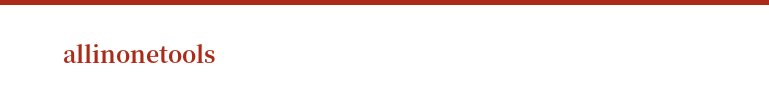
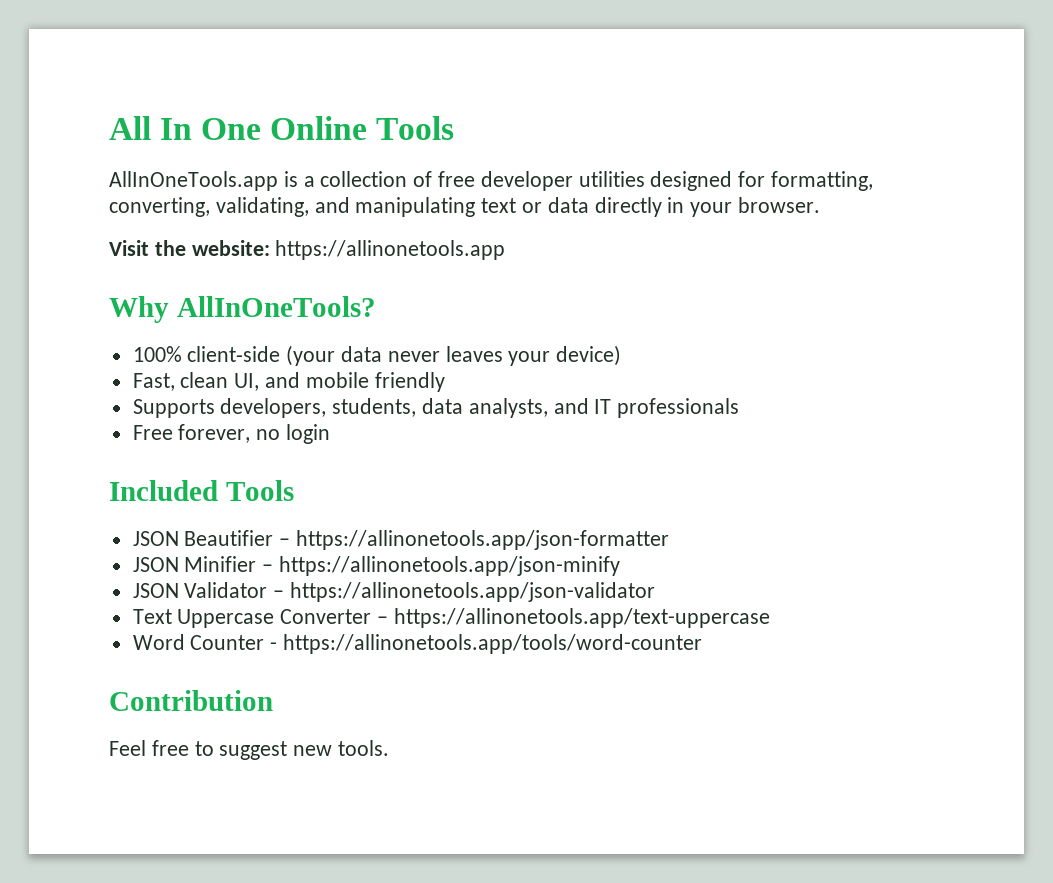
- allinonetools
+ All In One Online Tools
+ AllInOneTools.app is a collection of free developer utilities designed for formatting, converting, validating, and manipulating text or data directly in your browser.
+ Visit the website: https://allinonetools.app
+ Why AllInOneTools?
+ 100% client‑side (your data never leaves your device)
+ Fast, clean UI, and mobile friendly
+ Supports developers, students, data analysts, and IT professionals
+ Free forever, no login
+ Included Tools
+ JSON Beautifier – https://allinonetools.app/json-formatter
+ JSON Minifier – https://allinonetools.app/json-minify
+ JSON Validator – https://allinonetools.app/json-validator
+ Text Uppercase Converter – https://allinonetools.app/text-uppercase
+ Word Counter - https://allinonetools.app/tools/word-counter
+ Contribution
+ Feel free to suggest new tools.

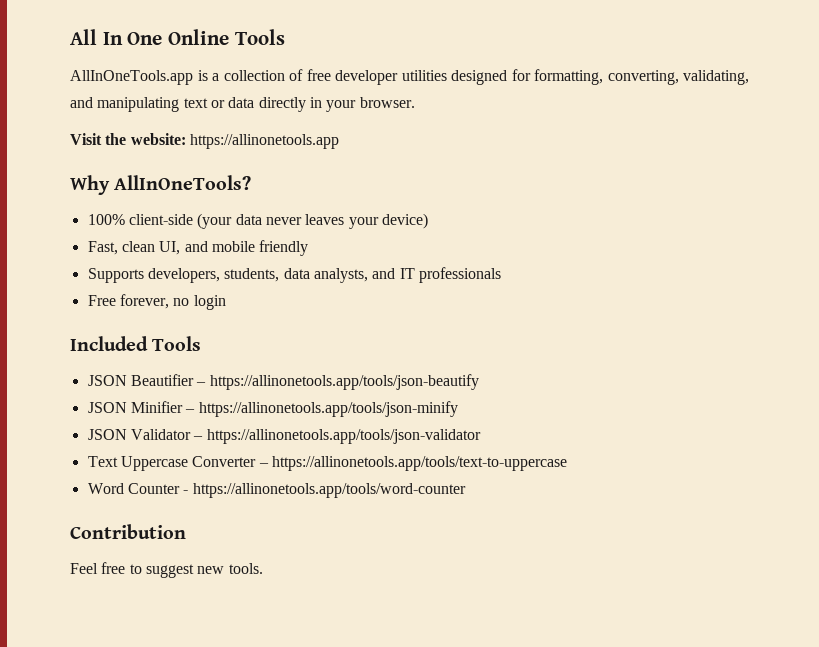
- JSON Beautifier – https://allinonetools.app/json-formatter
+ JSON Beautifier – https://allinonetools.app/tools/json-beautify
- JSON Minifier – https://allinonetools.app/json-minify
+ JSON Minifier – https://allinonetools.app/tools/json-minify
- JSON Validator – https://allinonetools.app/json-validator
+ JSON Validator – https://allinonetools.app/tools/json-validator
- Text Uppercase Converter – https://allinonetools.app/text-uppercase
+ Text Uppercase Converter – https://allinonetools.app/tools/text-to-uppercase

